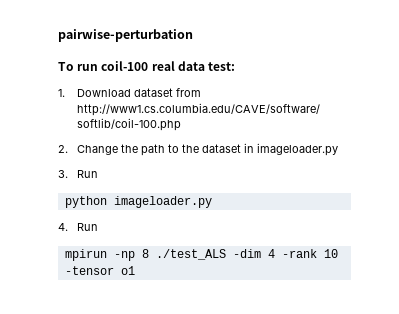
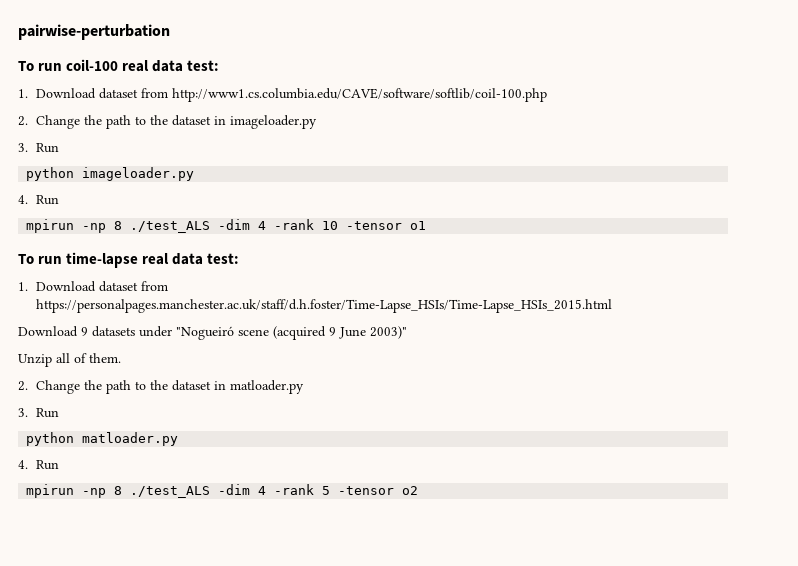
+ To run time-lapse real data test:
+ 1. Download dataset from https://personalpages.manchester.ac.uk/staff/d.h.foster/Time-Lapse_HSIs/Time-Lapse_HSIs_2015.html
+ Download 9 datasets under "Nogueiró scene (acquired 9 June 2003)"
+ Unzip all of them.
+ 2. Change the path to the dataset in matloader.py
+ 3. Run
+ python matloader.py
+ 4. Run
+ mpirun -np 8 ./test_ALS -dim 4 -rank 5 -tensor o2

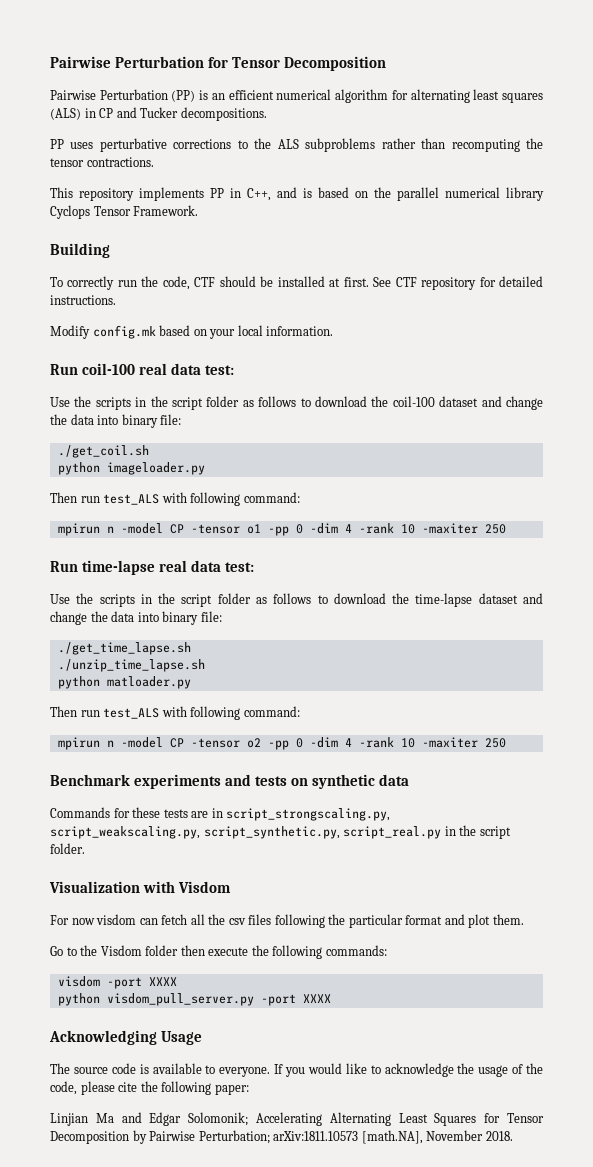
- pairwise-perturbation
- To run coil-100 real data test:
- 1. Download dataset from http://www1.cs.columbia.edu/CAVE/software/softlib/coil-100.php
- 2. Change the path to the dataset in imageloader.py
- 3. Run
+ Pairwise Perturbation for Tensor Decomposition
+ Pairwise Perturbation (PP) is an efficient numerical algorithm for alternating least squares (ALS) in CP and Tucker decompositions.
+ PP uses perturbative corrections to the ALS subproblems rather than recomputing the tensor contractions.
+ This repository implements PP in C++, and is based on the parallel numerical library Cyclops Tensor Framework.
+ Building
+ To correctly run the code, CTF should be installed at first. See CTF repository for detailed instructions.
+ Modify config.mk based on your local information.
+ Run coil-100 real data test:
+ Use the scripts in the script folder as follows to download the coil-100 dataset and change the data into binary file:
+ ./get_coil.sh
  python imageloader.py
- 4. Run
- mpirun -np 8 ./test_ALS -dim 4 -rank 10 -tensor o1
- To run time-lapse real data test:
- 1. Download dataset from https://personalpages.manchester.ac.uk/staff/d.h.foster/Time-Lapse_HSIs/Time-Lapse_HSIs_2015.html
- Download 9 datasets under "Nogueiró scene (acquired 9 June 2003)"
- Unzip all of them.
- 2. Change the path to the dataset in matloader.py
- 3. Run
+ Then run test_ALS with following command:
+ mpirun n -model CP -tensor o1 -pp 0 -dim 4 -rank 10 -maxiter 250
+ Run time-lapse real data test:
+ Use the scripts in the script folder as follows to download the time-lapse dataset and change the data into binary file:
+ ./get_time_lapse.sh
+ ./unzip_time_lapse.sh
  python matloader.py
- 4. Run
- mpirun -np 8 ./test_ALS -dim 4 -rank 5 -tensor o2
+ Then run test_ALS with following command:
+ mpirun n -model CP -tensor o2 -pp 0 -dim 4 -rank 10 -maxiter 250
+ Benchmark experiments and tests on synthetic data
+ Commands for these tests are in script_strongscaling.py, script_weakscaling.py, script_synthetic.py, script_real.py in the script folder.
+ Visualization with Visdom
+ For now visdom can fetch all the csv files following the particular format and plot them.
+ Go to the Visdom folder then execute the following commands:
+ visdom -port XXXX
+ python visdom_pull_server.py -port XXXX
+ Acknowledging Usage
+ The source code is available to everyone. If you would like to acknowledge the usage of the code, please cite the following paper:
+ Linjian Ma and Edgar Solomonik; Accelerating Alternating Least Squares for Tensor Decomposition by Pairwise Perturbation; arXiv:1811.10573 [math.NA], November 2018.

